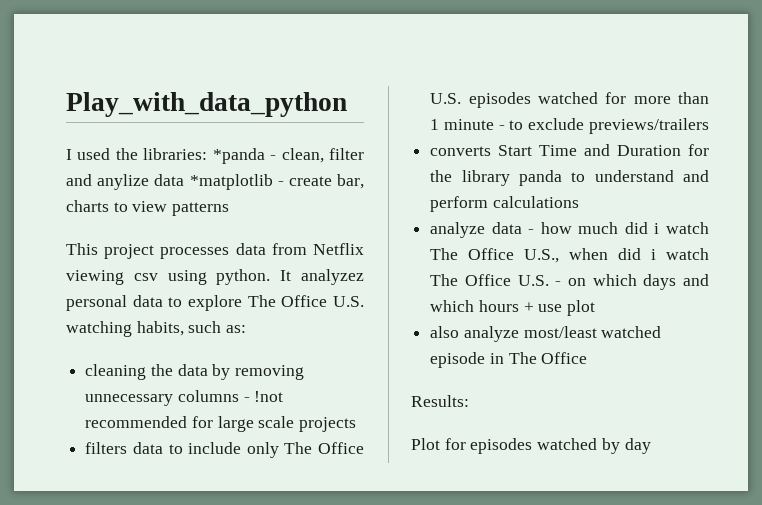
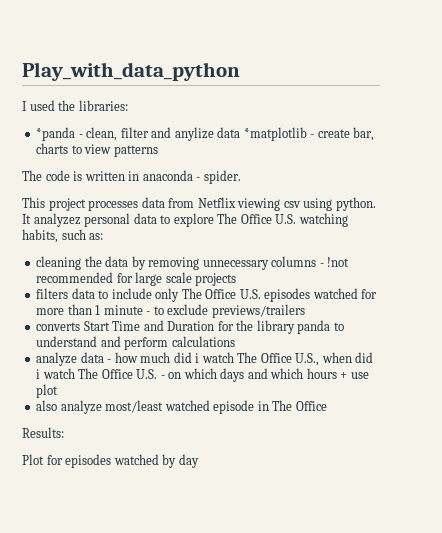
- I used the libraries: *panda - clean, filter and anylize data *matplotlib - create bar, charts to view patterns
+ I used the libraries:
+ *panda - clean, filter and anylize data *matplotlib - create bar, charts to view patterns
+ The code is written in anaconda - spider.

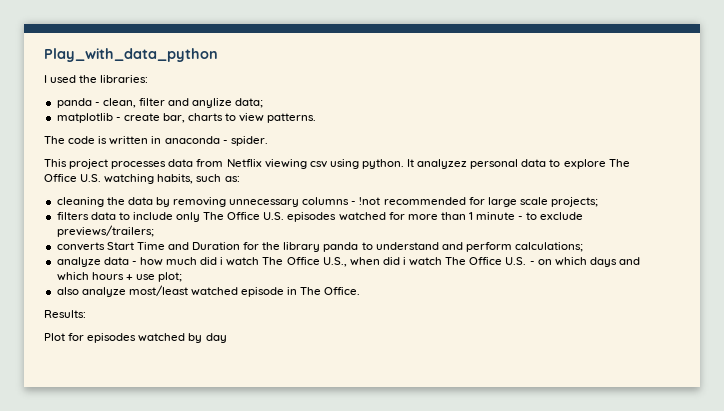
- *panda - clean, filter and anylize data *matplotlib - create bar, charts to view patterns
+ panda - clean, filter and anylize data;
+ matplotlib - create bar, charts to view patterns.
- cleaning the data by removing unnecessary columns - !not recommended for large scale projects
+ cleaning the data by removing unnecessary columns - !not recommended for large scale projects;
- filters data to include only The Office U.S. episodes watched for more than 1 minute - to exclude previews/trailers
+ filters data to include only The Office U.S. episodes watched for more than 1 minute - to exclude previews/trailers;
- converts Start Time and Duration for the library panda to understand and perform calculations
+ converts Start Time and Duration for the library panda to understand and perform calculations;
- analyze data - how much did i watch The Office U.S., when did i watch The Office U.S. - on which days and which hours + use plot
+ analyze data - how much did i watch The Office U.S., when did i watch The Office U.S. - on which days and which hours + use plot;
- also analyze most/least watched episode in The Office
+ also analyze most/least watched episode in The Office.

